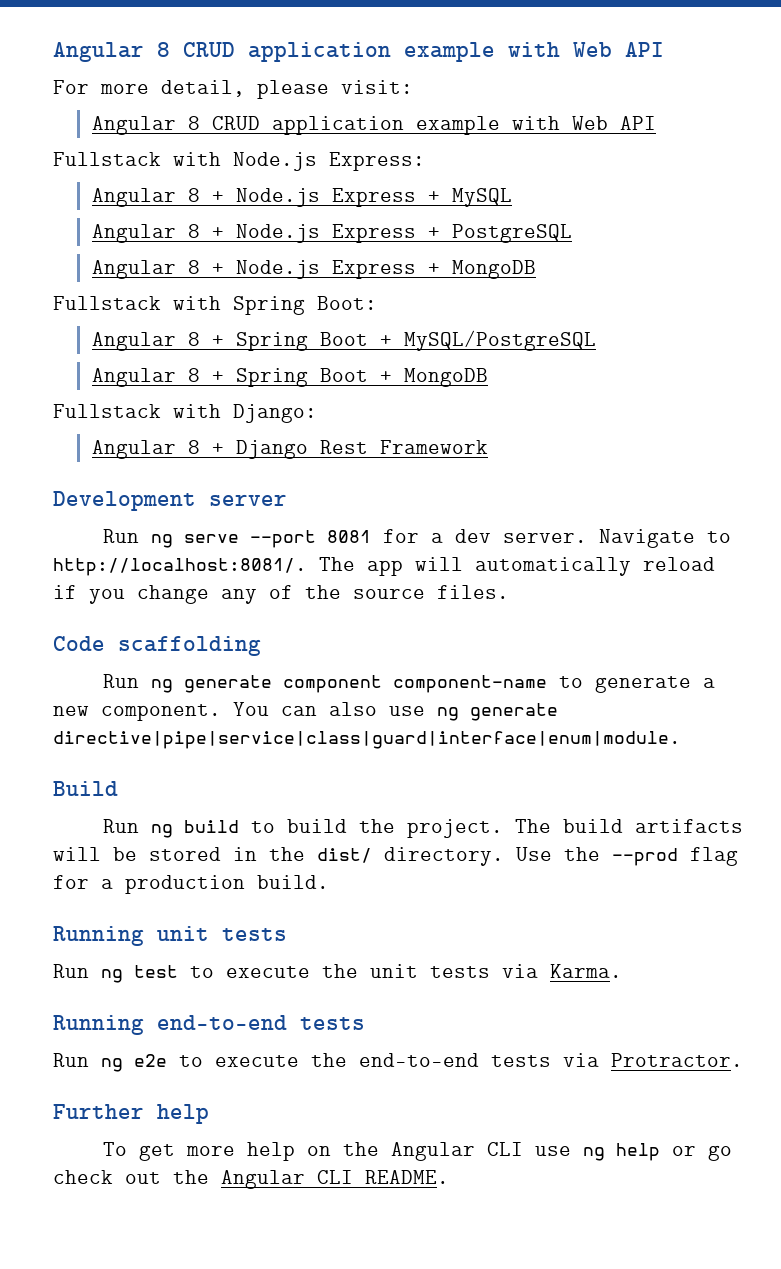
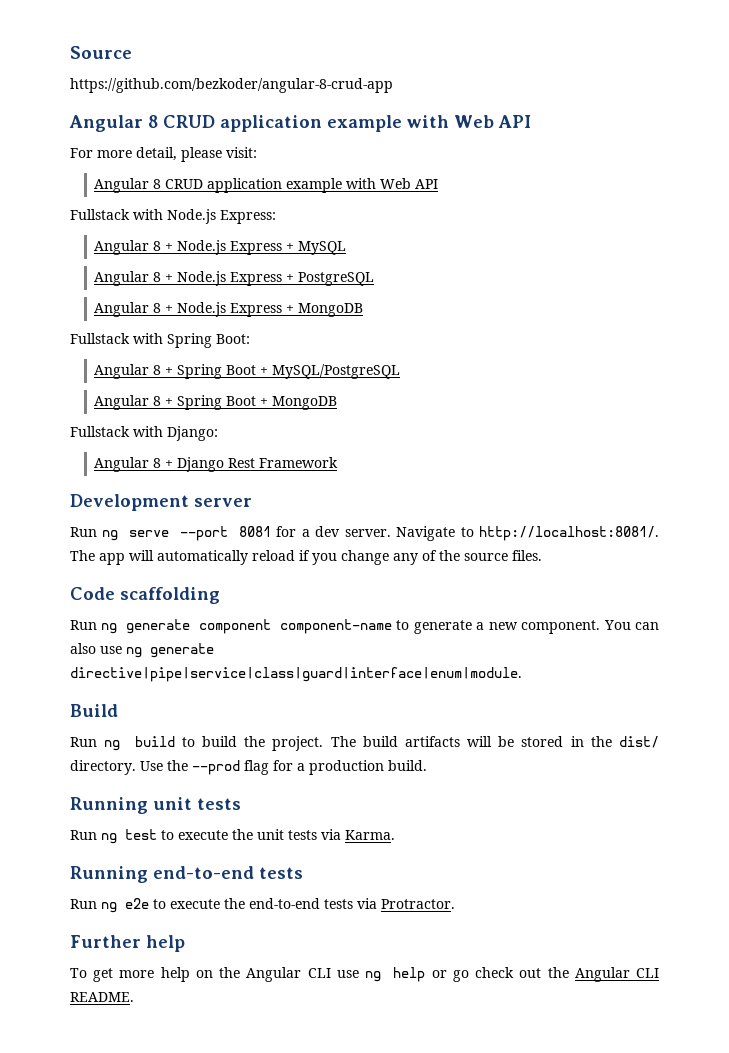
+ Source
+ https://github.com/bezkoder/angular-8-crud-app

